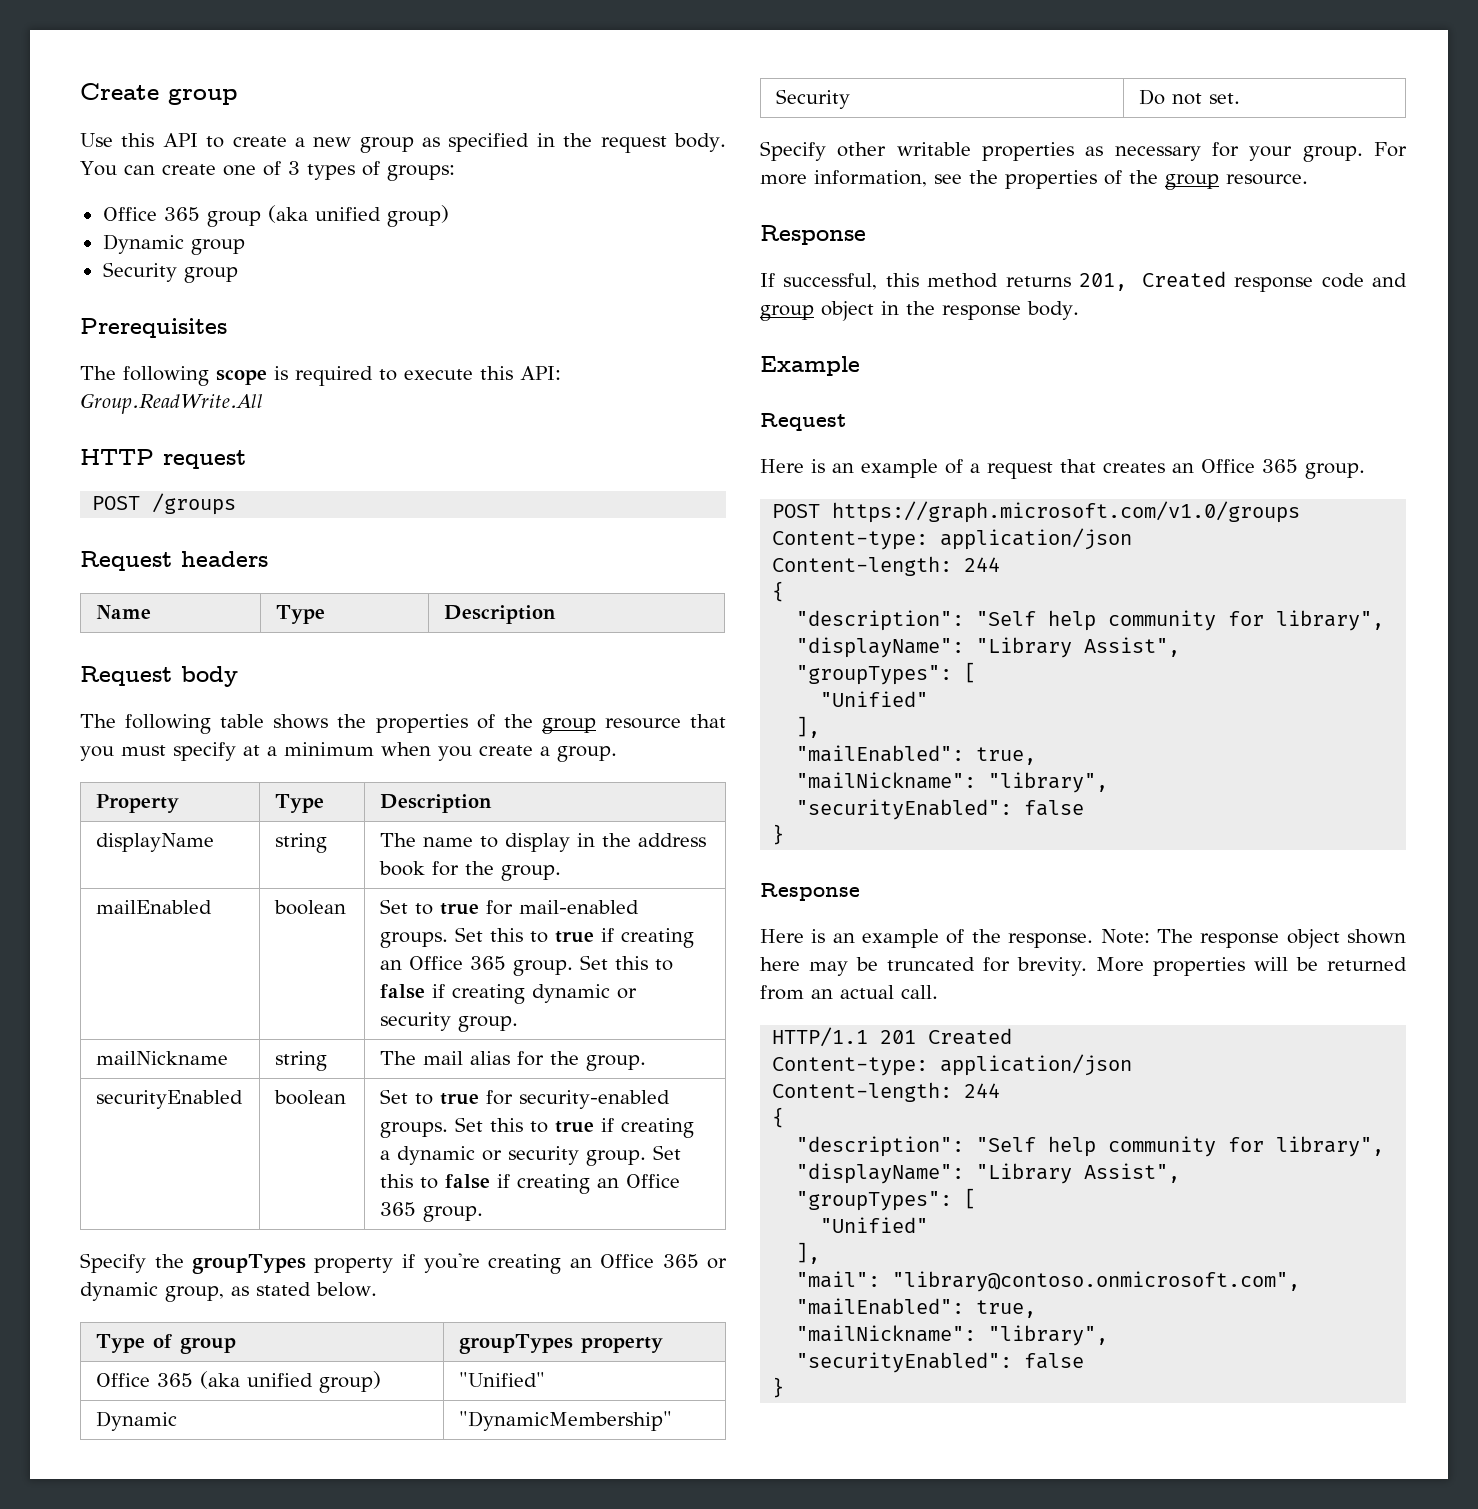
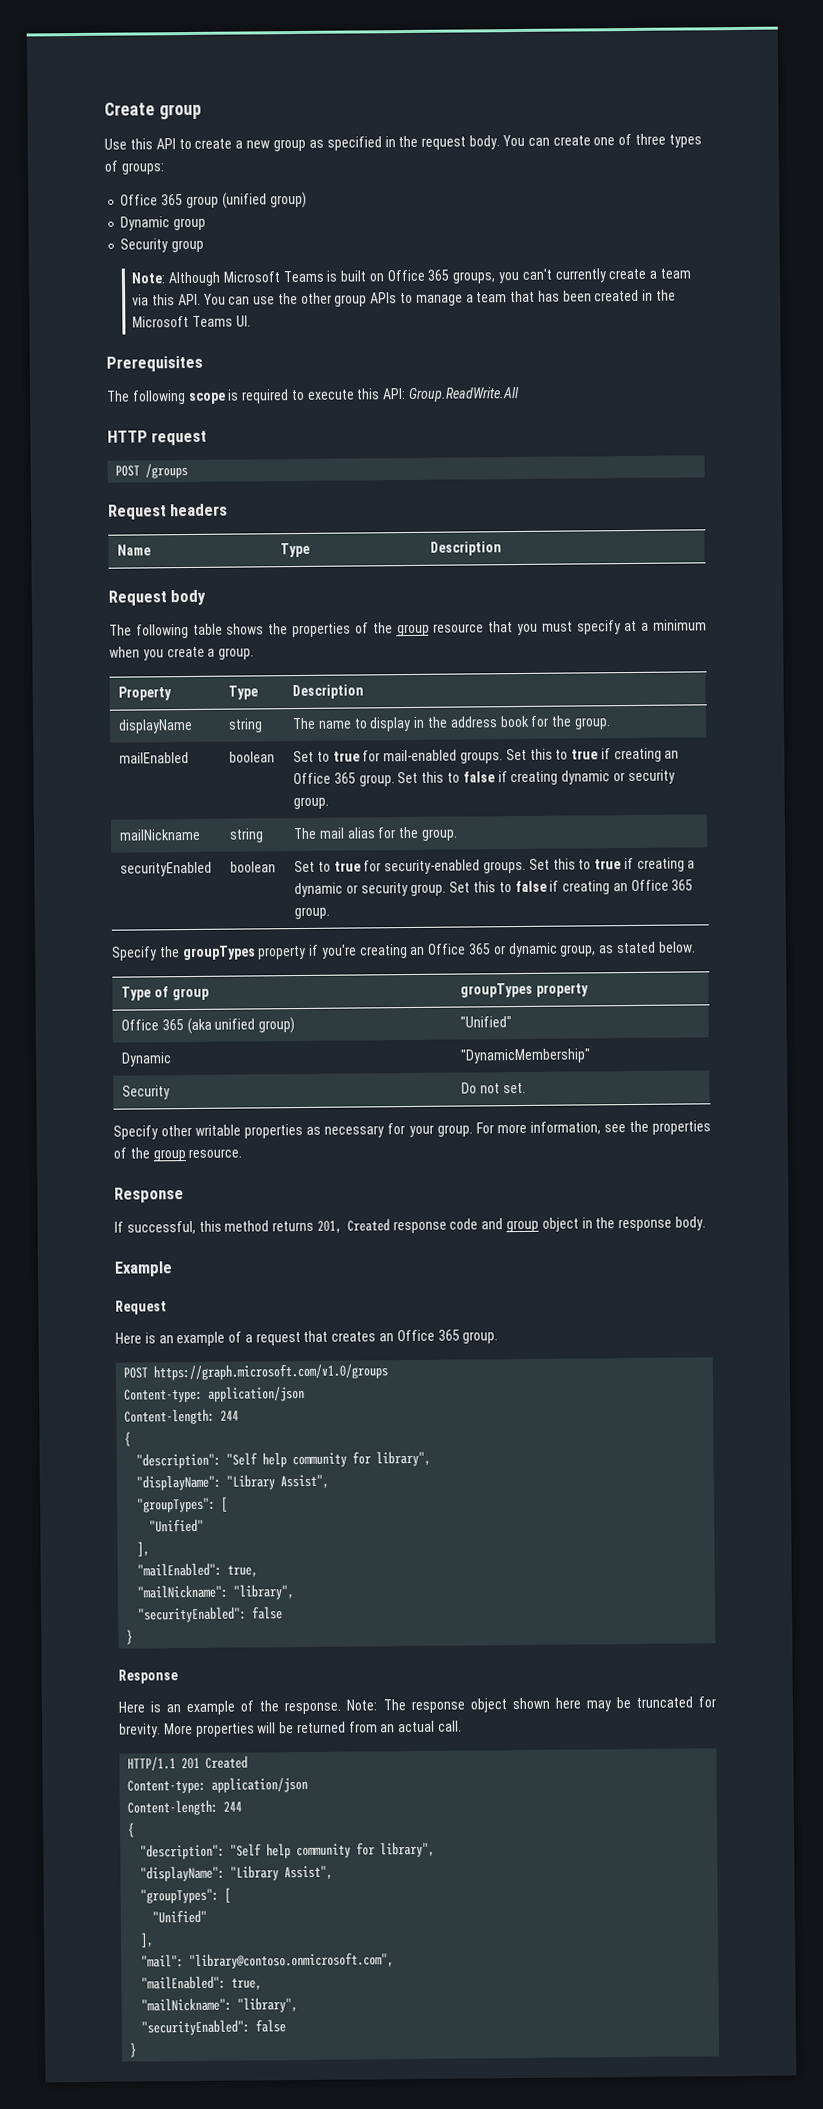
- You can create one of 3 types of groups:
+ You can create one of three types of groups:
- Office 365 group (aka unified group)
+ Office 365 group (unified group)
+ Note: Although Microsoft Teams is built on Office 365 groups, you can't currently create a team via this API. You can use the other group APIs to manage a team that has been created in the Microsoft Teams UI.

